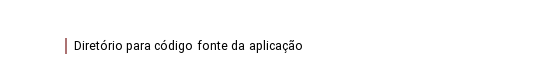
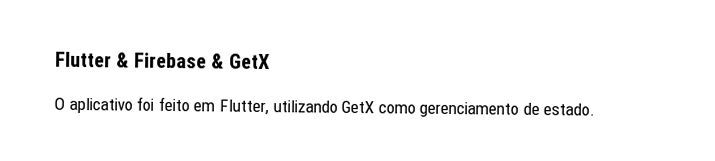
- Diretório para código fonte da aplicação
+ Flutter & Firebase & GetX
+ O aplicativo foi feito em Flutter, utilizando GetX como gerenciamento de estado.

